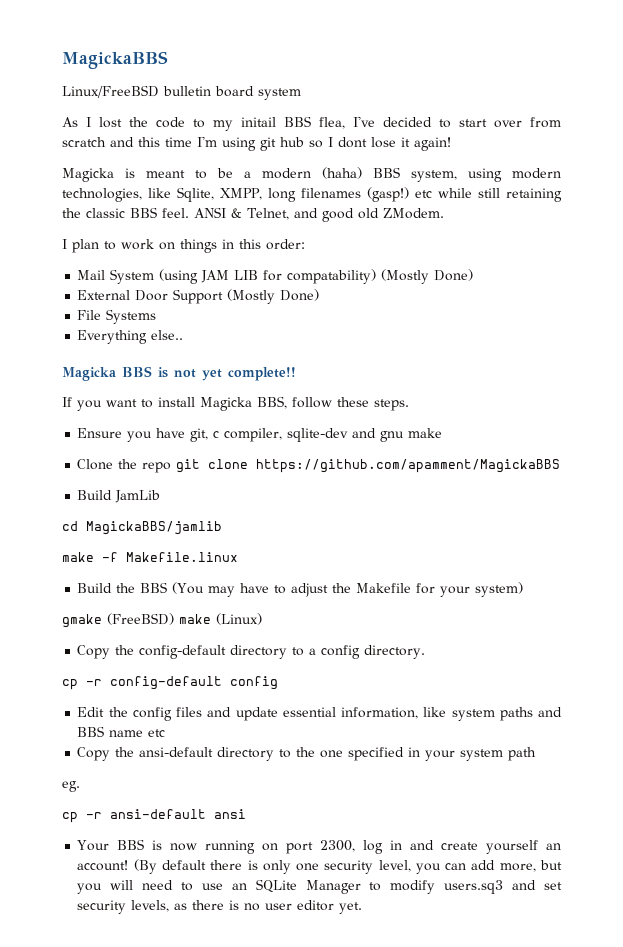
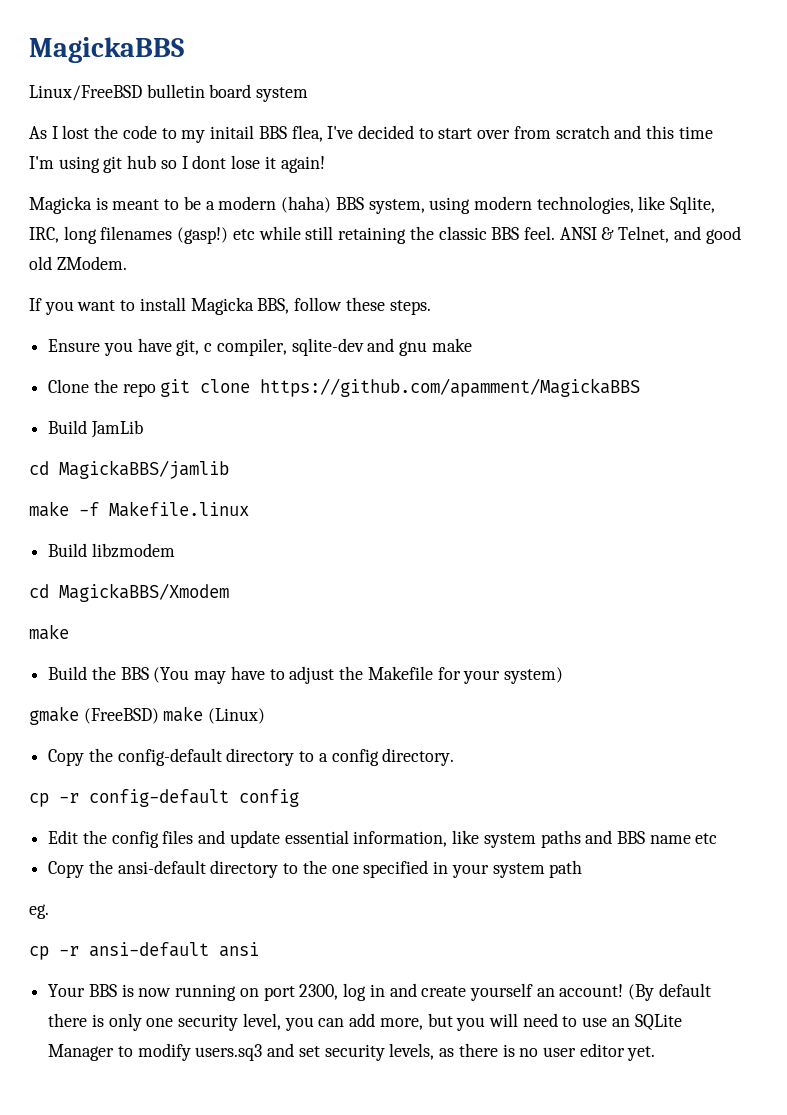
- Magicka is meant to be a modern (haha) BBS system, using modern technologies, like Sqlite, XMPP, long filenames (gasp!) etc while still retaining the classic BBS feel.
+ Magicka is meant to be a modern (haha) BBS system, using modern technologies, like Sqlite, IRC, long filenames (gasp!) etc while still retaining the classic BBS feel.
- I plan to work on things in this order:
- Mail System (using JAM LIB for compatability) (Mostly Done)
- External Door Support (Mostly Done)
- File Systems
- Everything else..
- Magicka BBS is not yet complete!!
+ Build libzmodem
+ cd MagickaBBS/Xmodem
+ make

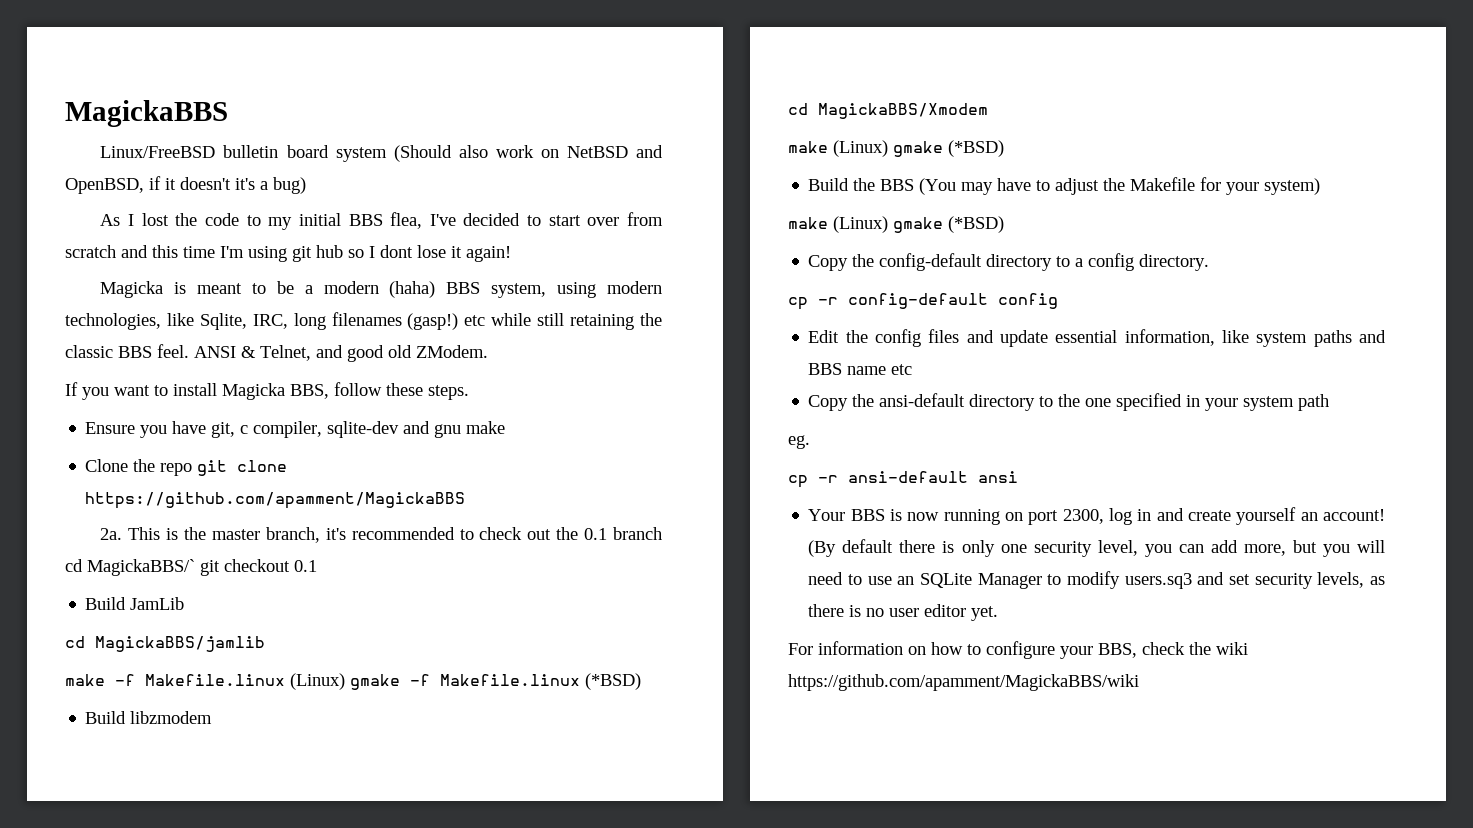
- Linux/FreeBSD bulletin board system
+ Linux/FreeBSD bulletin board system (Should also work on NetBSD and OpenBSD, if it doesn't it's a bug)
- As I lost the code to my initail BBS flea, I've decided to start over from scratch and this time I'm using git hub so I dont lose it again!
+ As I lost the code to my initial BBS flea, I've decided to start over from scratch and this time I'm using git hub so I dont lose it again!
+ 2a. This is the master branch, it's recommended to check out the 0.1 branch cd MagickaBBS/` git checkout 0.1
- make -f Makefile.linux
+ make -f Makefile.linux (Linux) gmake -f Makefile.linux (*BSD)
  cd MagickaBBS/Xmodem
- make
+ make (Linux) gmake (*BSD)
  Build the BBS (You may have to adjust the Makefile for your system)
- gmake (FreeBSD) make (Linux)
+ make (Linux) gmake (*BSD)
+ For information on how to configure your BBS, check the wiki https://github.com/apamment/MagickaBBS/wiki

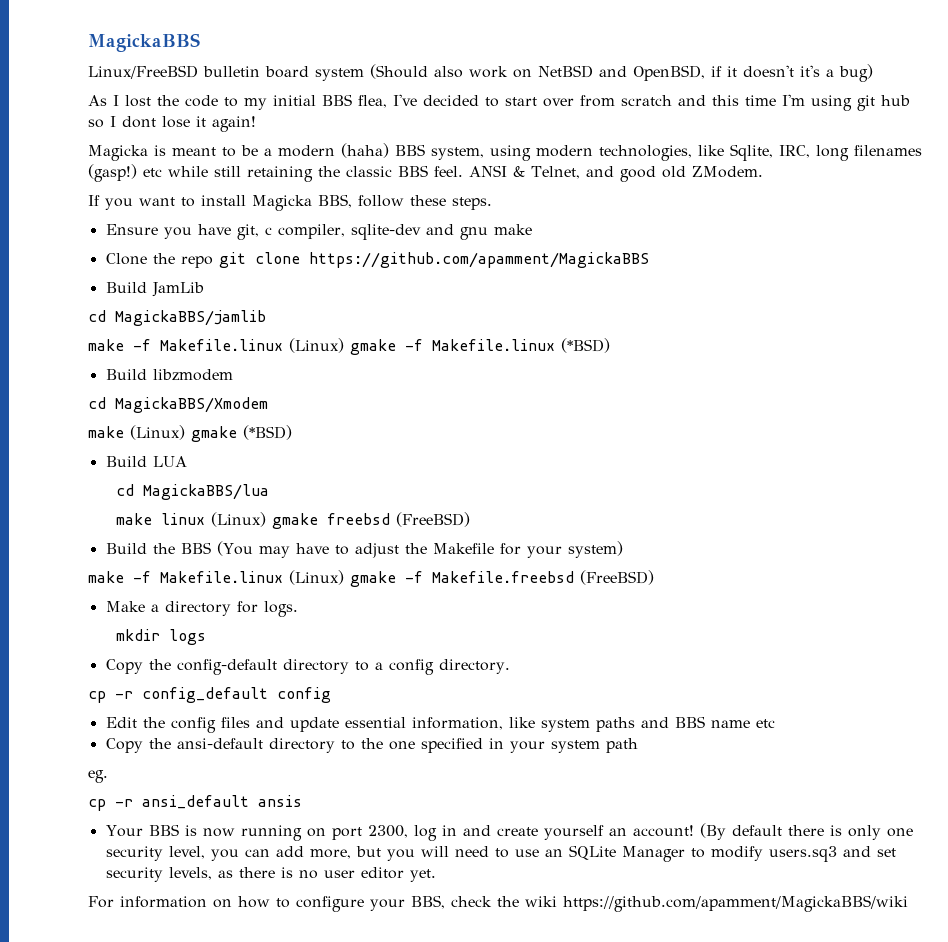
- 2a. This is the master branch, it's recommended to check out the 0.1 branch cd MagickaBBS/` git checkout 0.1
+ Build LUA
+ cd MagickaBBS/lua
+ make linux (Linux) gmake freebsd (FreeBSD)
  Build the BBS (You may have to adjust the Makefile for your system)
- make (Linux) gmake (*BSD)
+ make -f Makefile.linux (Linux) gmake -f Makefile.freebsd (FreeBSD)
+ Make a directory for logs.
+ mkdir logs
- cp -r config-default config
+ cp -r config_default config
- cp -r ansi-default ansi
+ cp -r ansi_default ansis

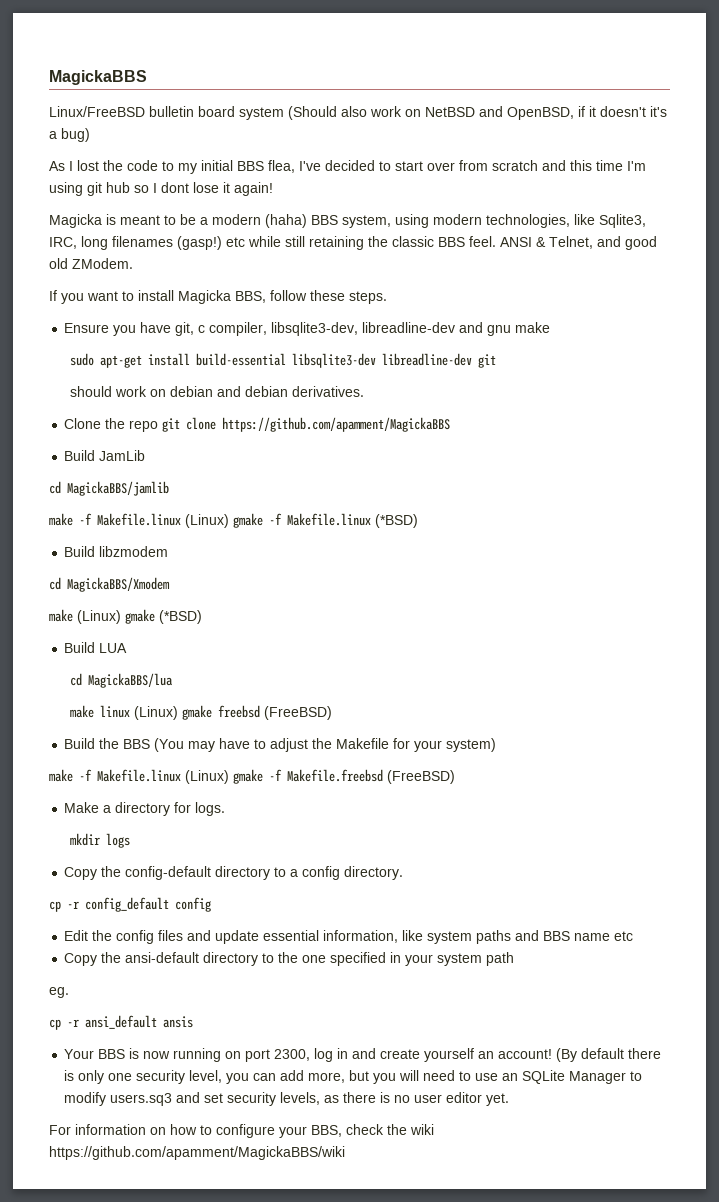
- Magicka is meant to be a modern (haha) BBS system, using modern technologies, like Sqlite, IRC, long filenames (gasp!) etc while still retaining the classic BBS feel.
+ Magicka is meant to be a modern (haha) BBS system, using modern technologies, like Sqlite3, IRC, long filenames (gasp!) etc while still retaining the classic BBS feel.
- Ensure you have git, c compiler, sqlite-dev and gnu make
+ Ensure you have git, c compiler, libsqlite3-dev, libreadline-dev and gnu make
+ sudo apt-get install build-essential libsqlite3-dev libreadline-dev git
+ should work on debian and debian derivatives.

